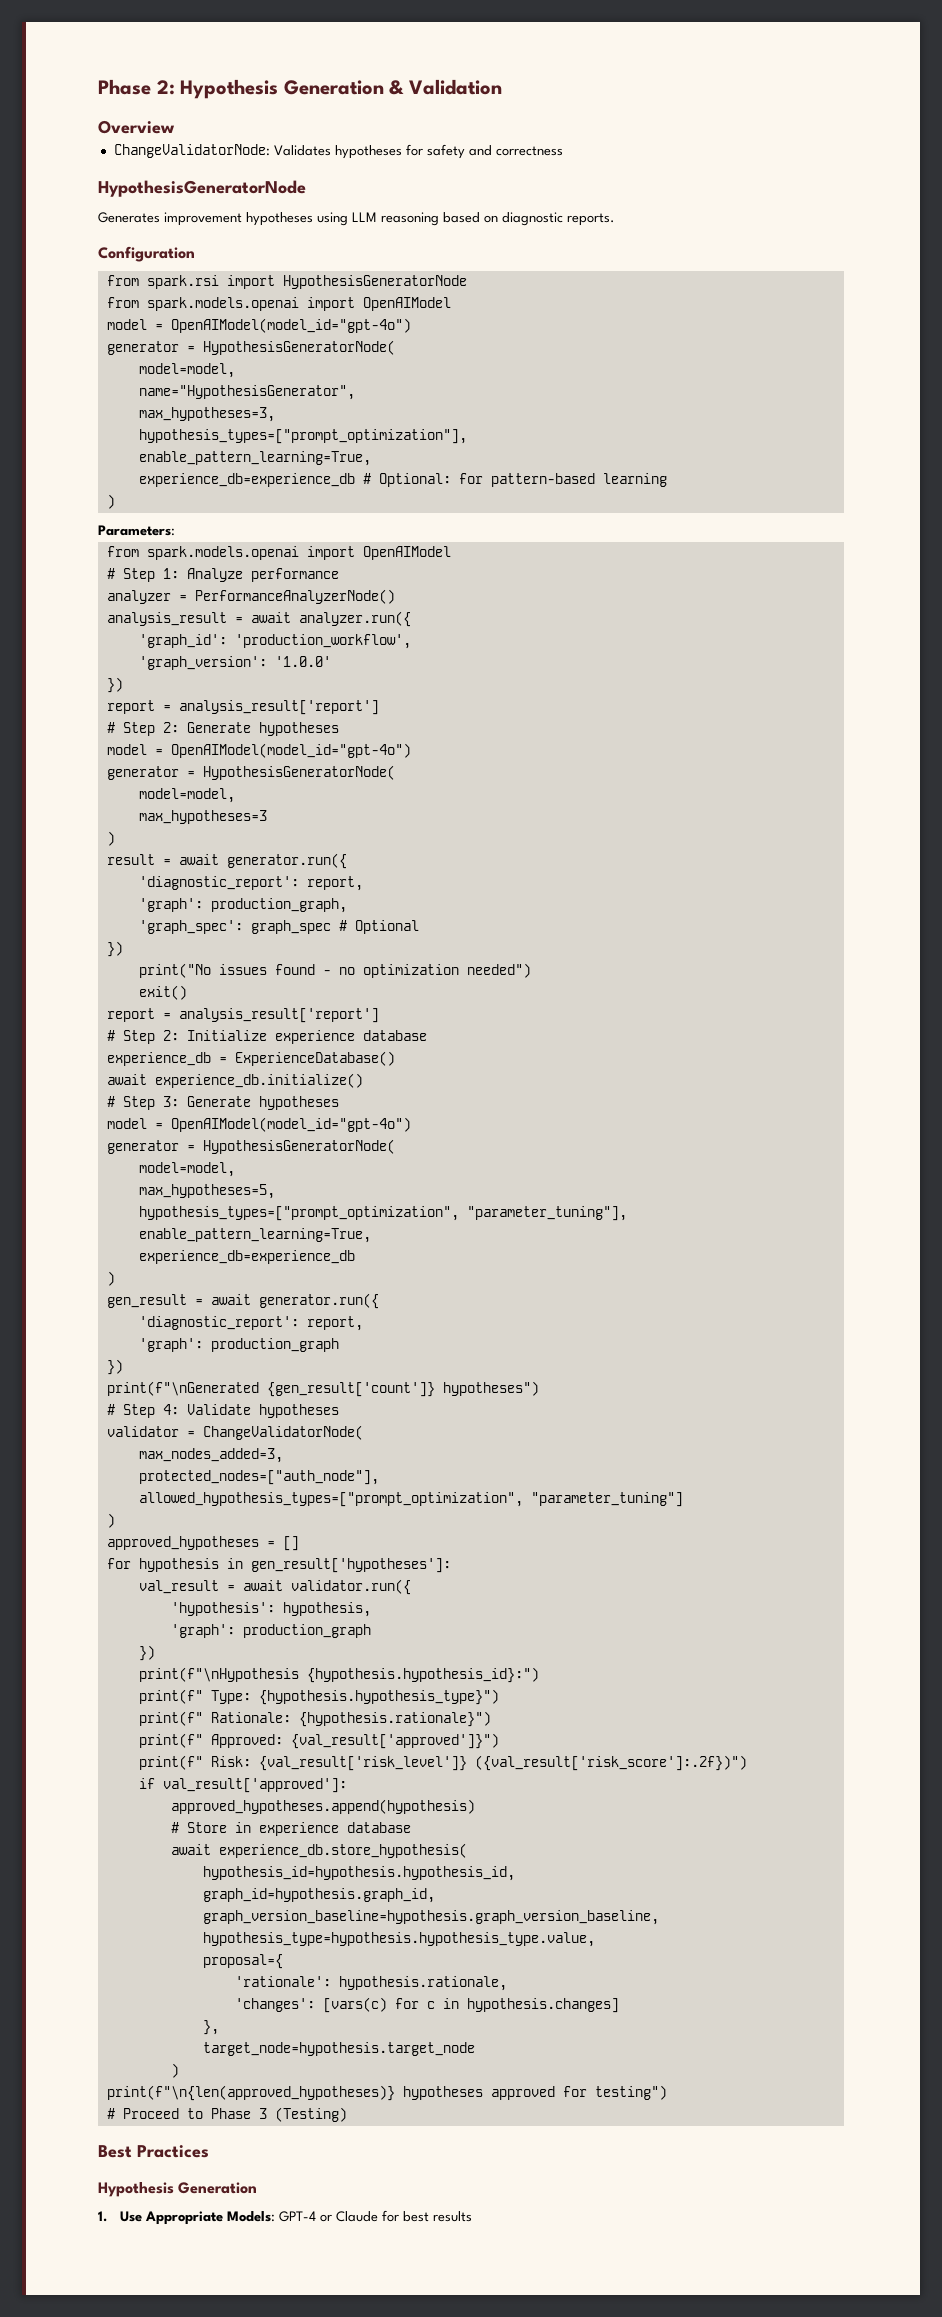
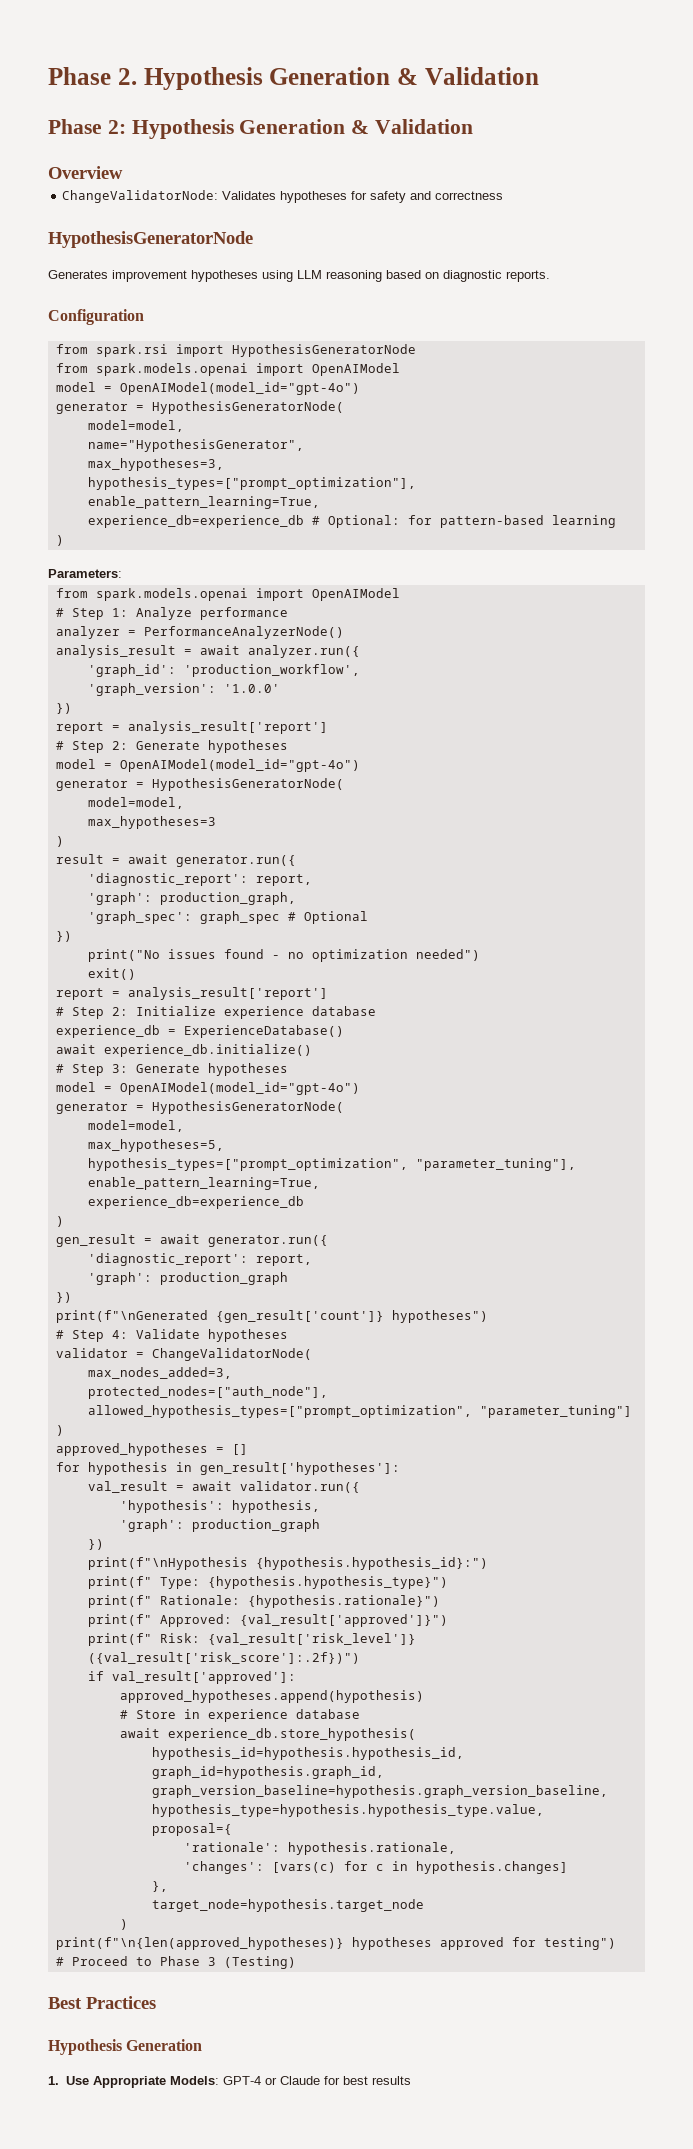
+ Phase 2. Hypothesis Generation & Validation

